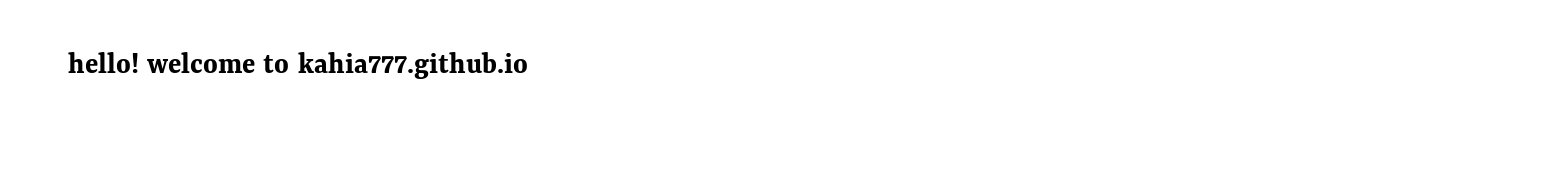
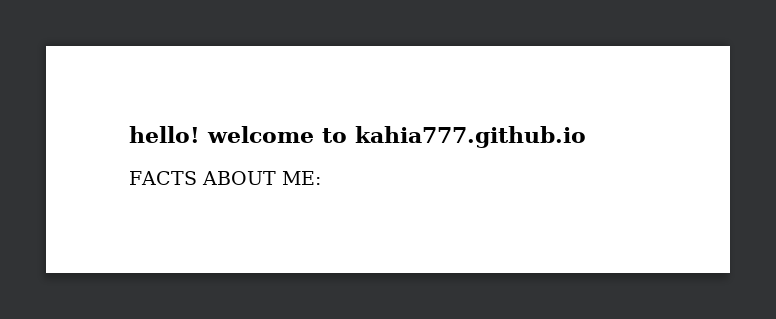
+ FACTS ABOUT ME:

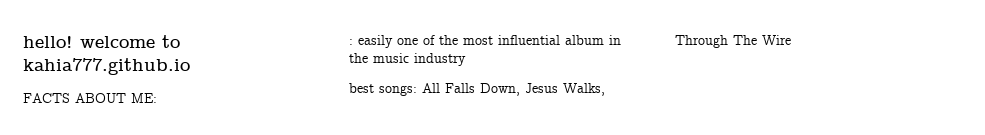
+ : easily one of the most influential album in the music industry
+ best songs: All Falls Down, Jesus Walks, Through The Wire

